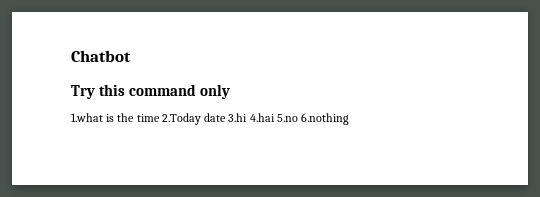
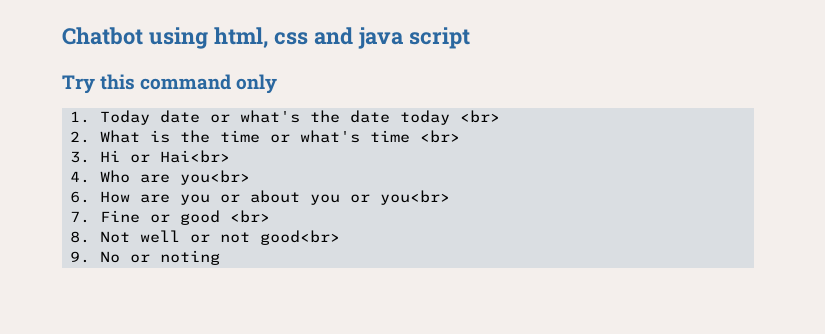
- Chatbot
+ Chatbot using html, css and java script
  Try this command only
- 1.what is the time 2.Today date 3.hi 4.hai 5.no 6.nothing
+ 1. Today date or what's the date today <br>
+ 2. What is the time or what's time <br>
+ 3. Hi or Hai<br>
+ 4. Who are you<br>
+ 6. How are you or about you or you<br>
+ 7. Fine or good <br>
+ 8. Not well or not good<br>
+ 9. No or noting

